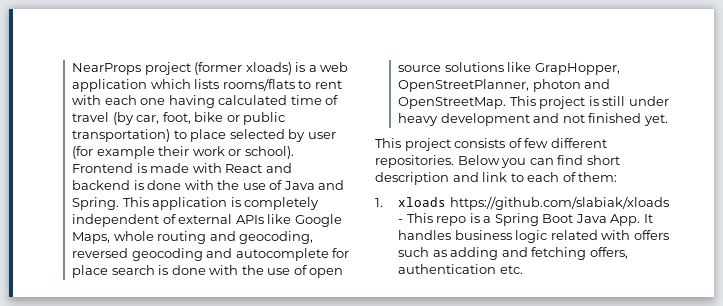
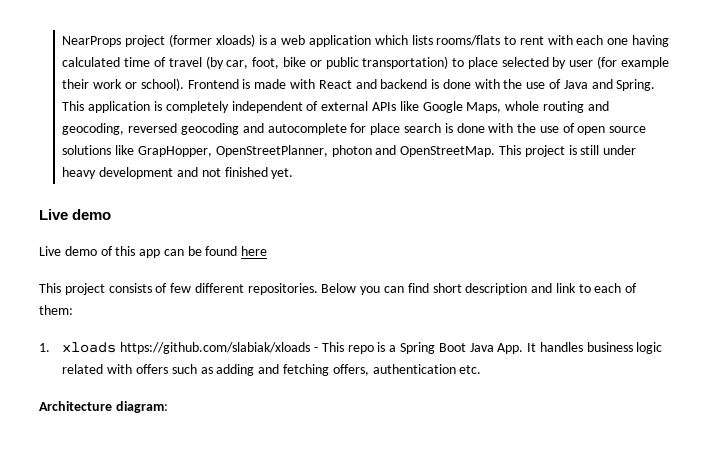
  This project is still under heavy development and not finished yet.
+ Live demo
+ Live demo of this app can be found here
+ Architecture diagram:

